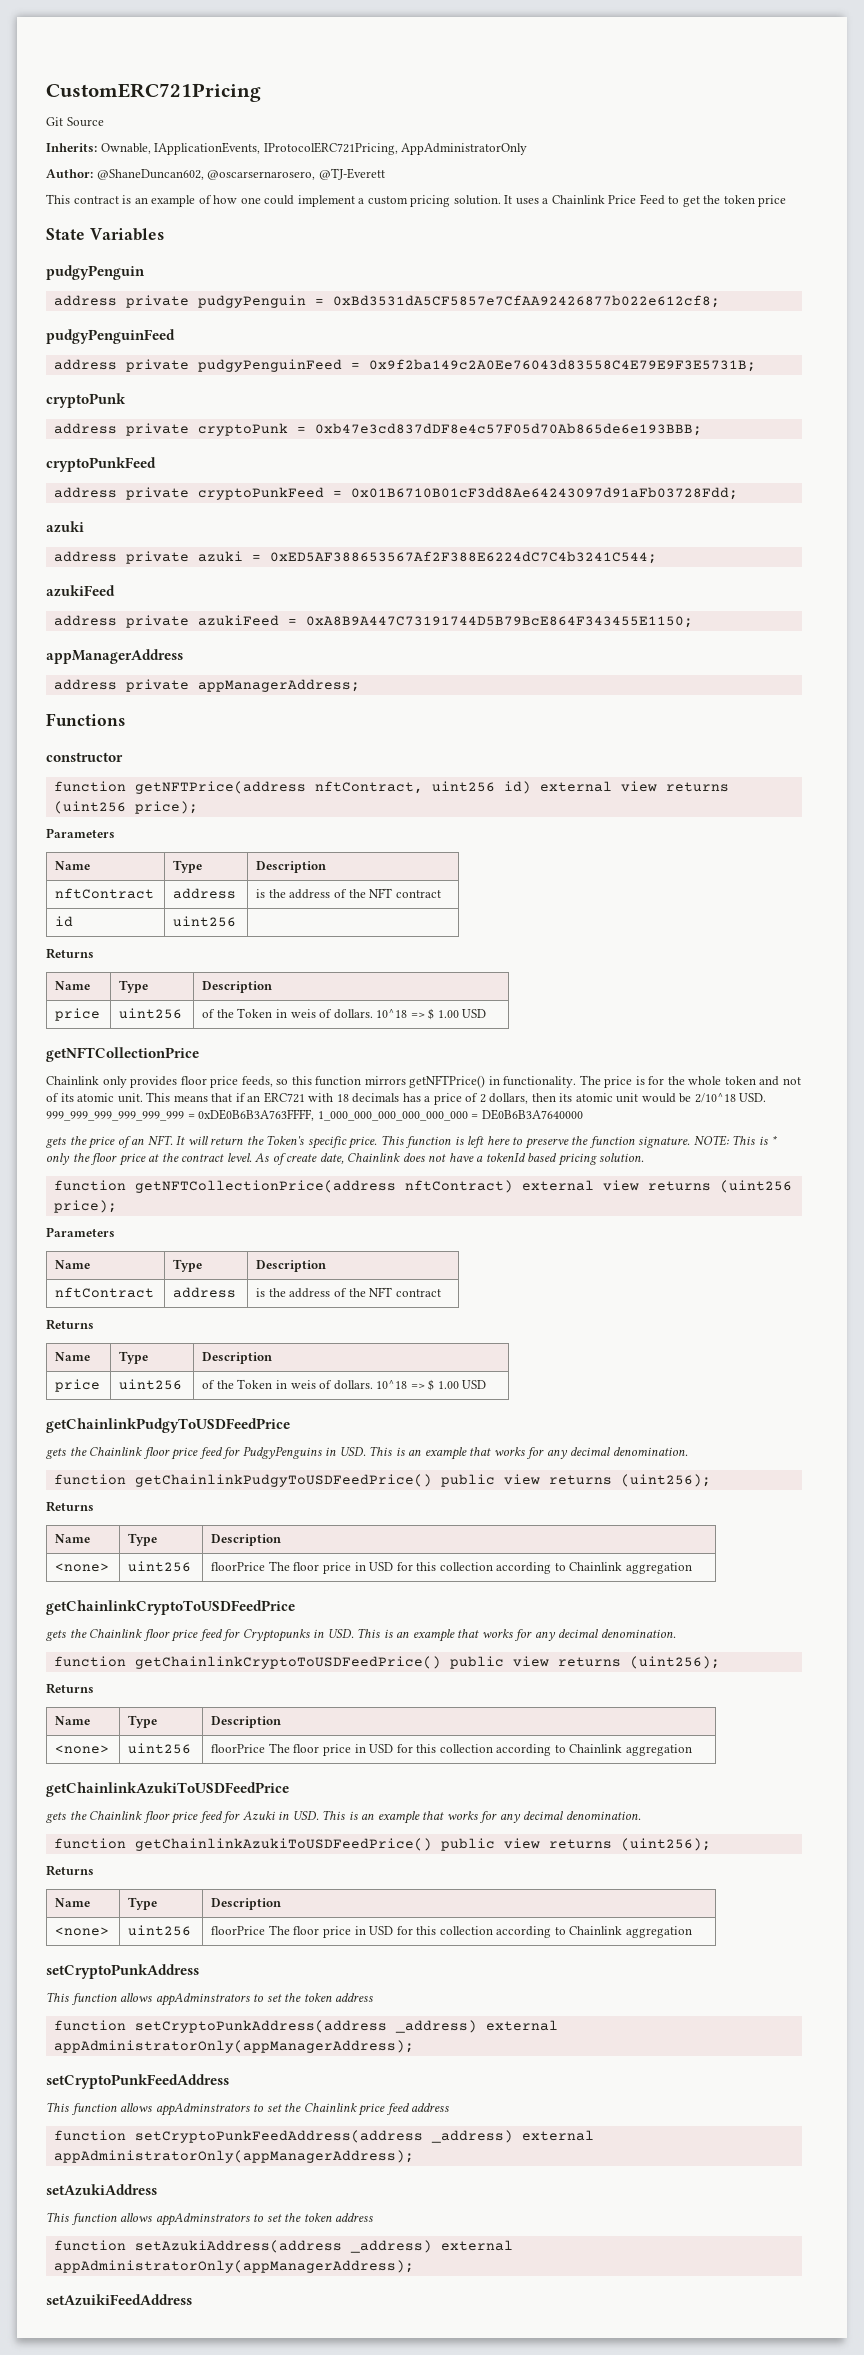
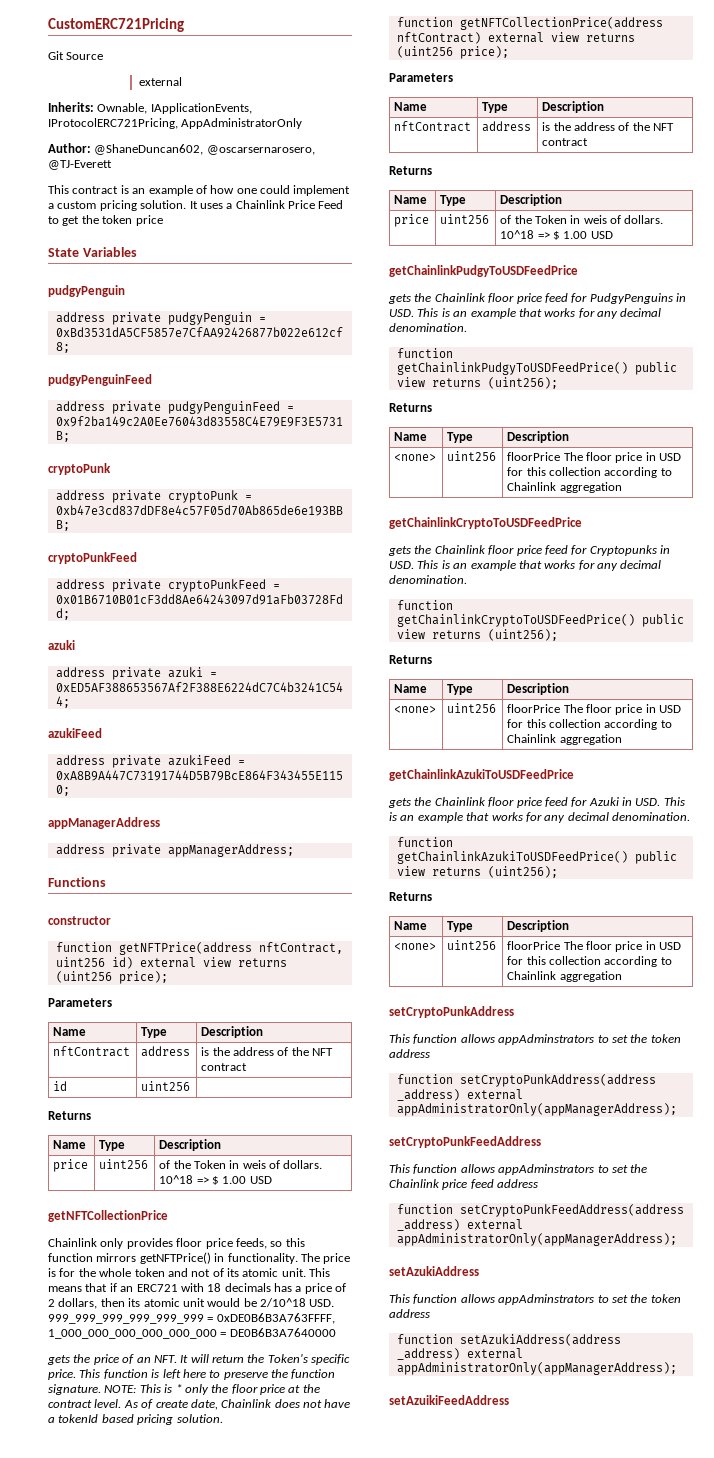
  Git Source
+ external

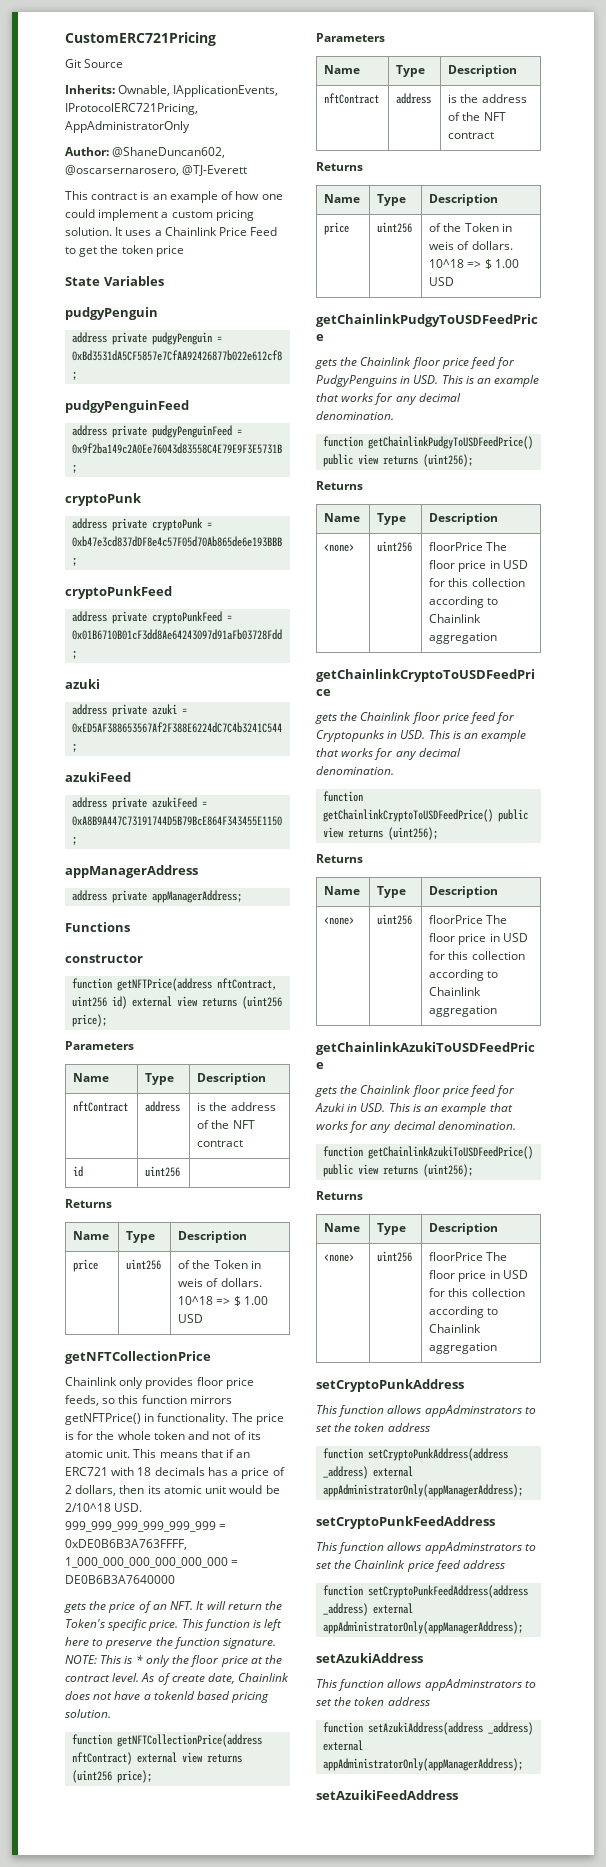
  Git Source
- external

